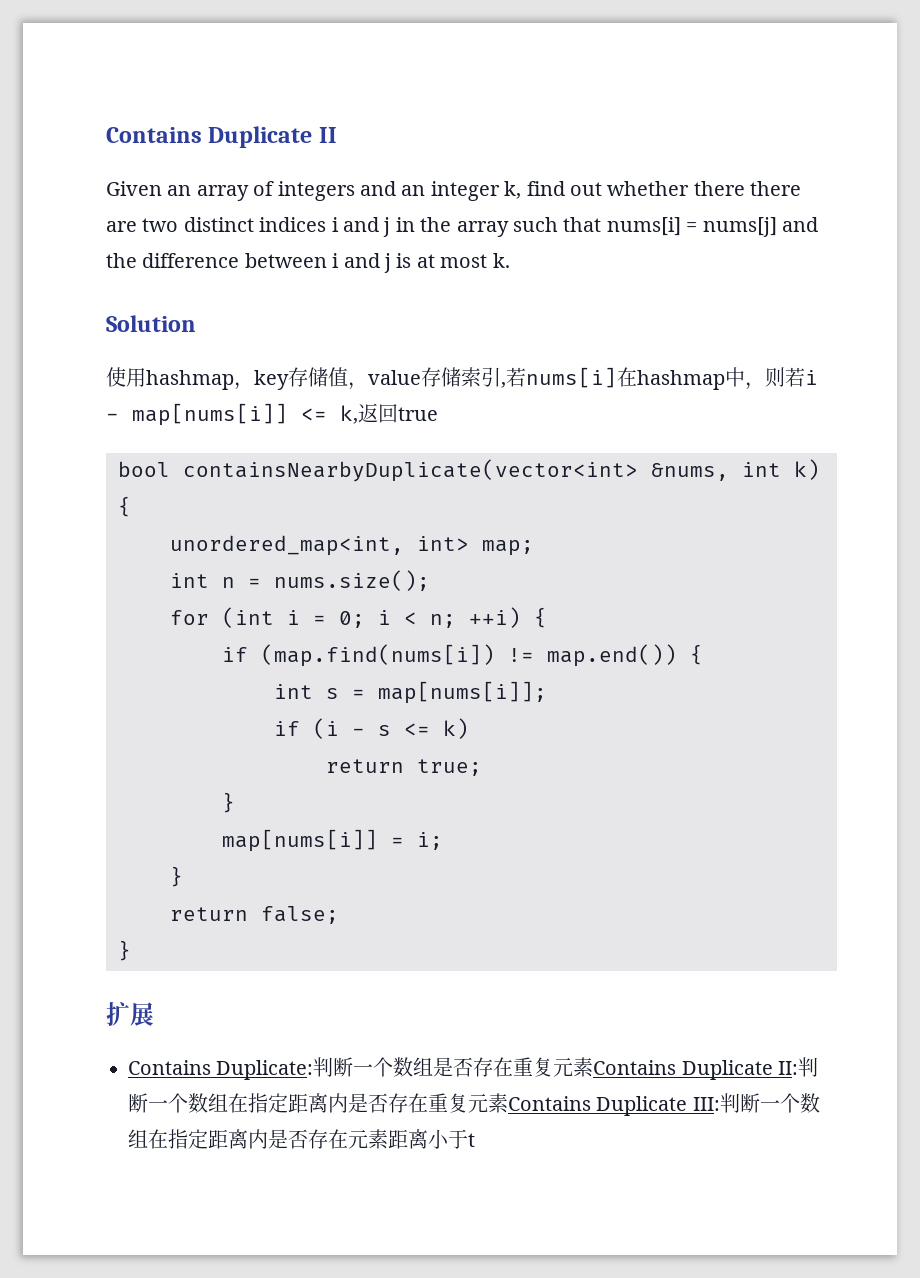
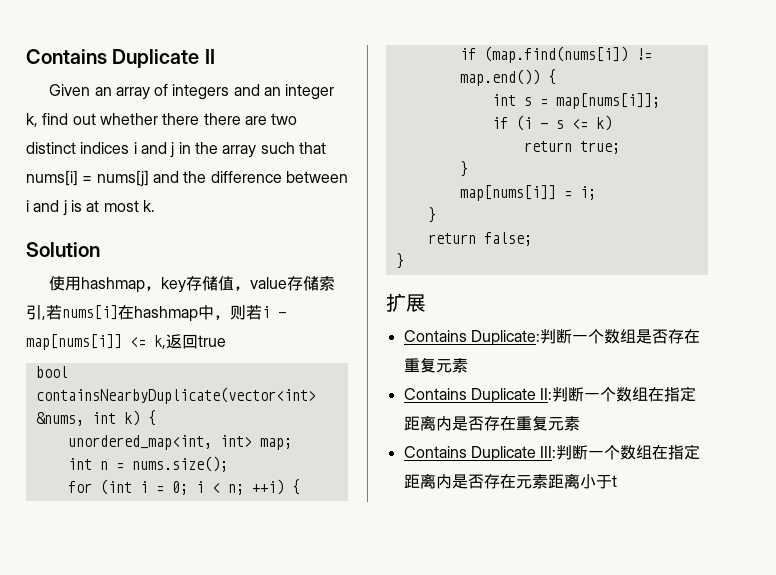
- Contains Duplicate:判断一个数组是否存在重复元素Contains Duplicate II:判断一个数组在指定距离内是否存在重复元素Contains Duplicate III:判断一个数组在指定距离内是否存在元素距离小于t
+ Contains Duplicate:判断一个数组是否存在重复元素
+ Contains Duplicate II:判断一个数组在指定距离内是否存在重复元素
+ Contains Duplicate III:判断一个数组在指定距离内是否存在元素距离小于t

